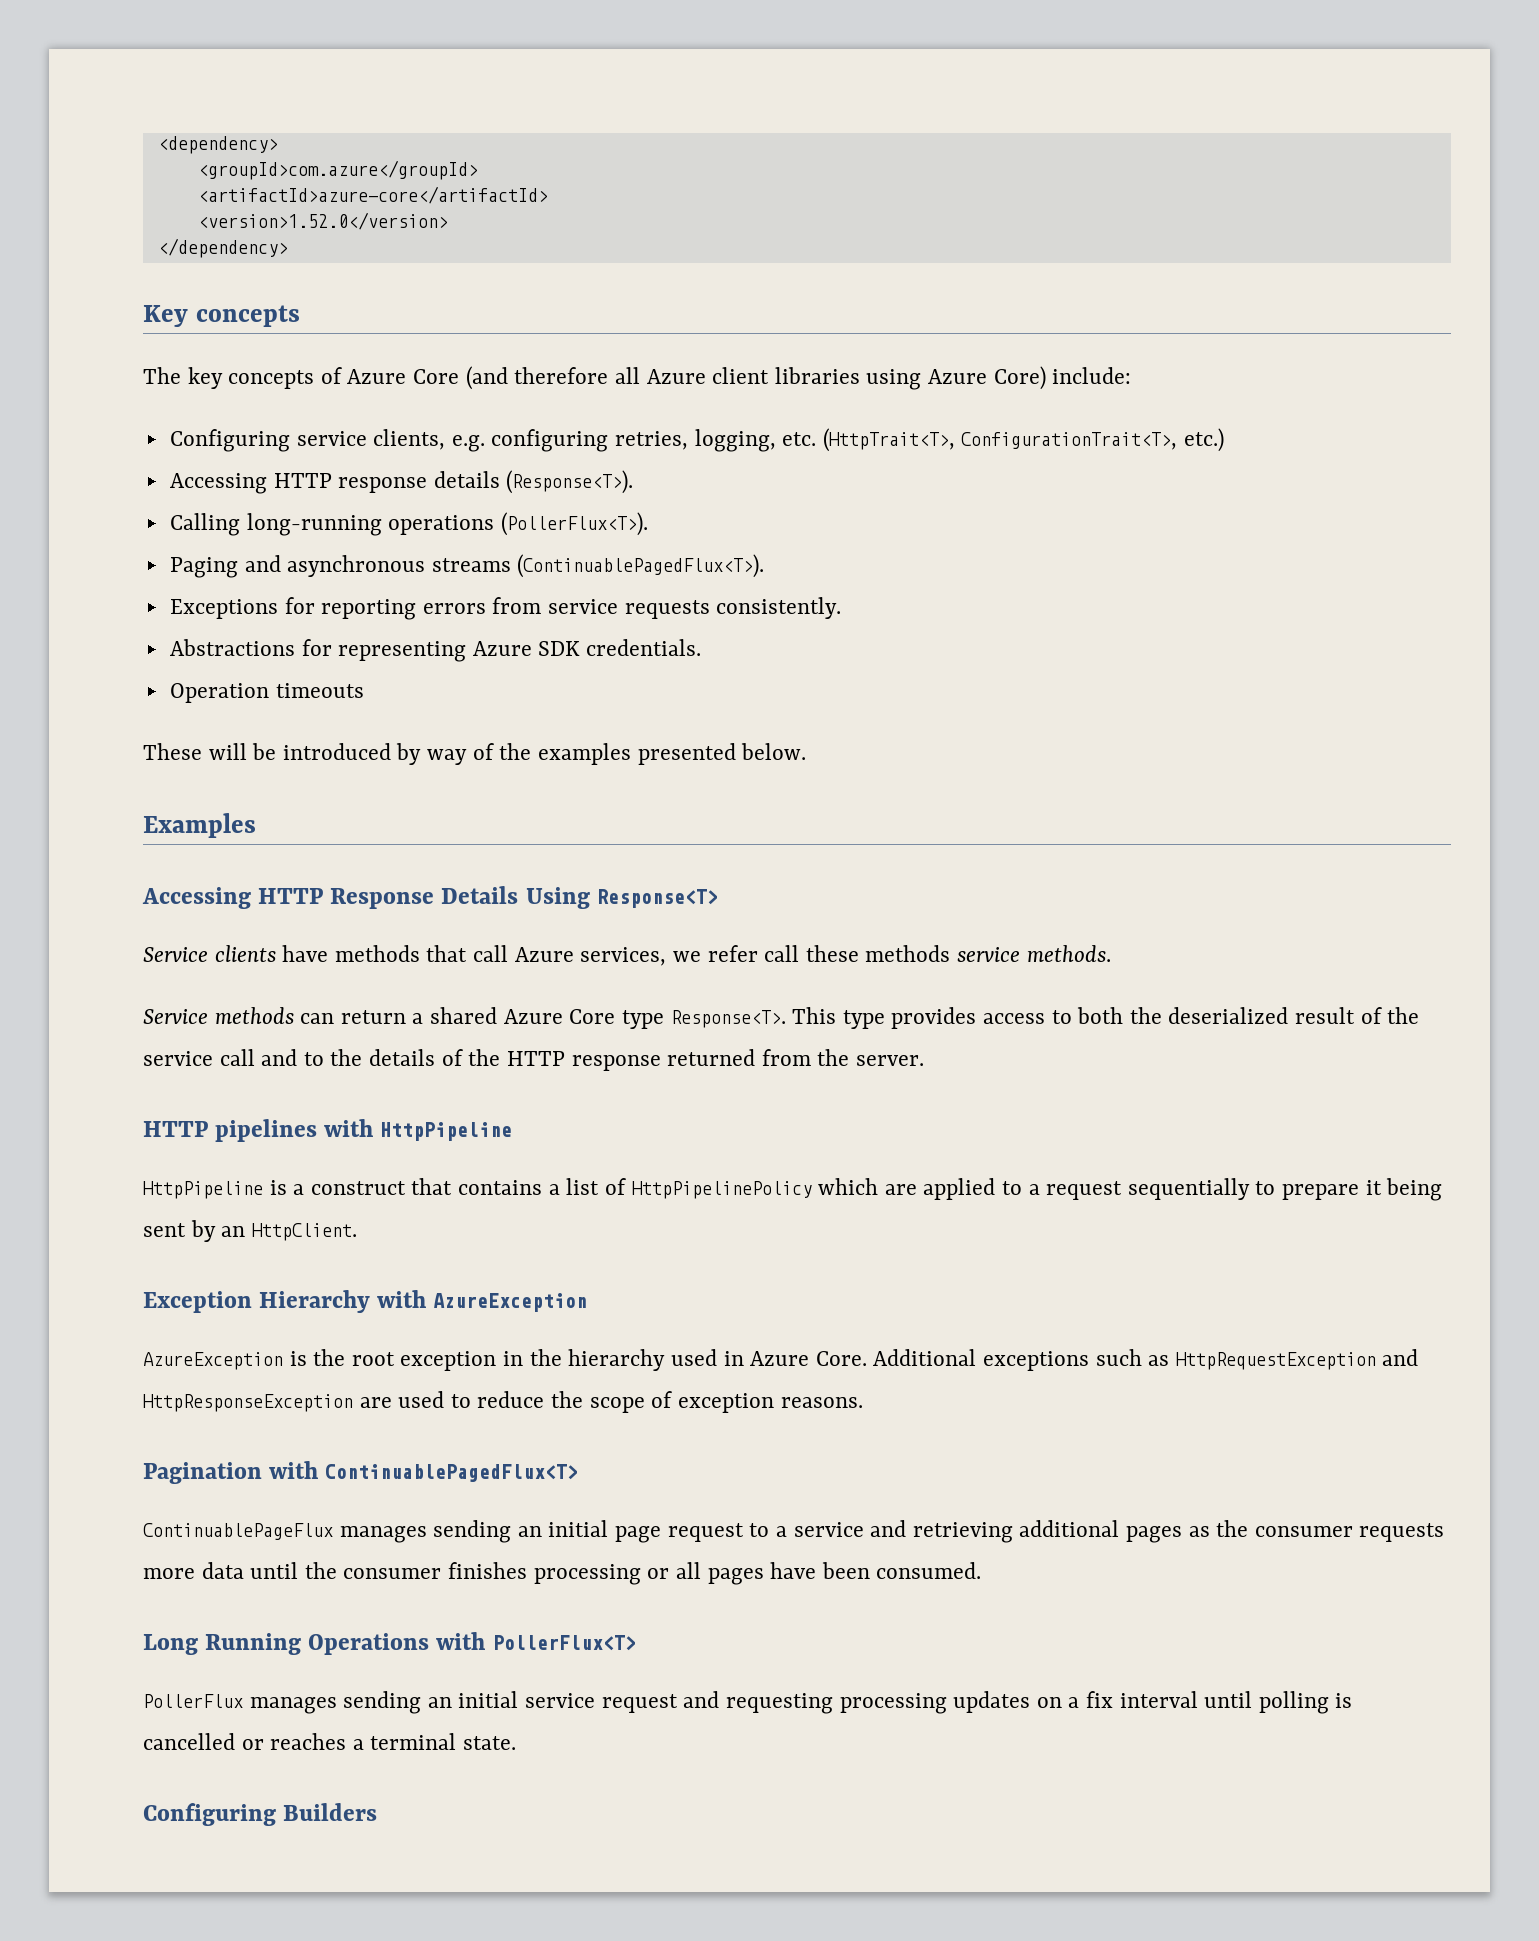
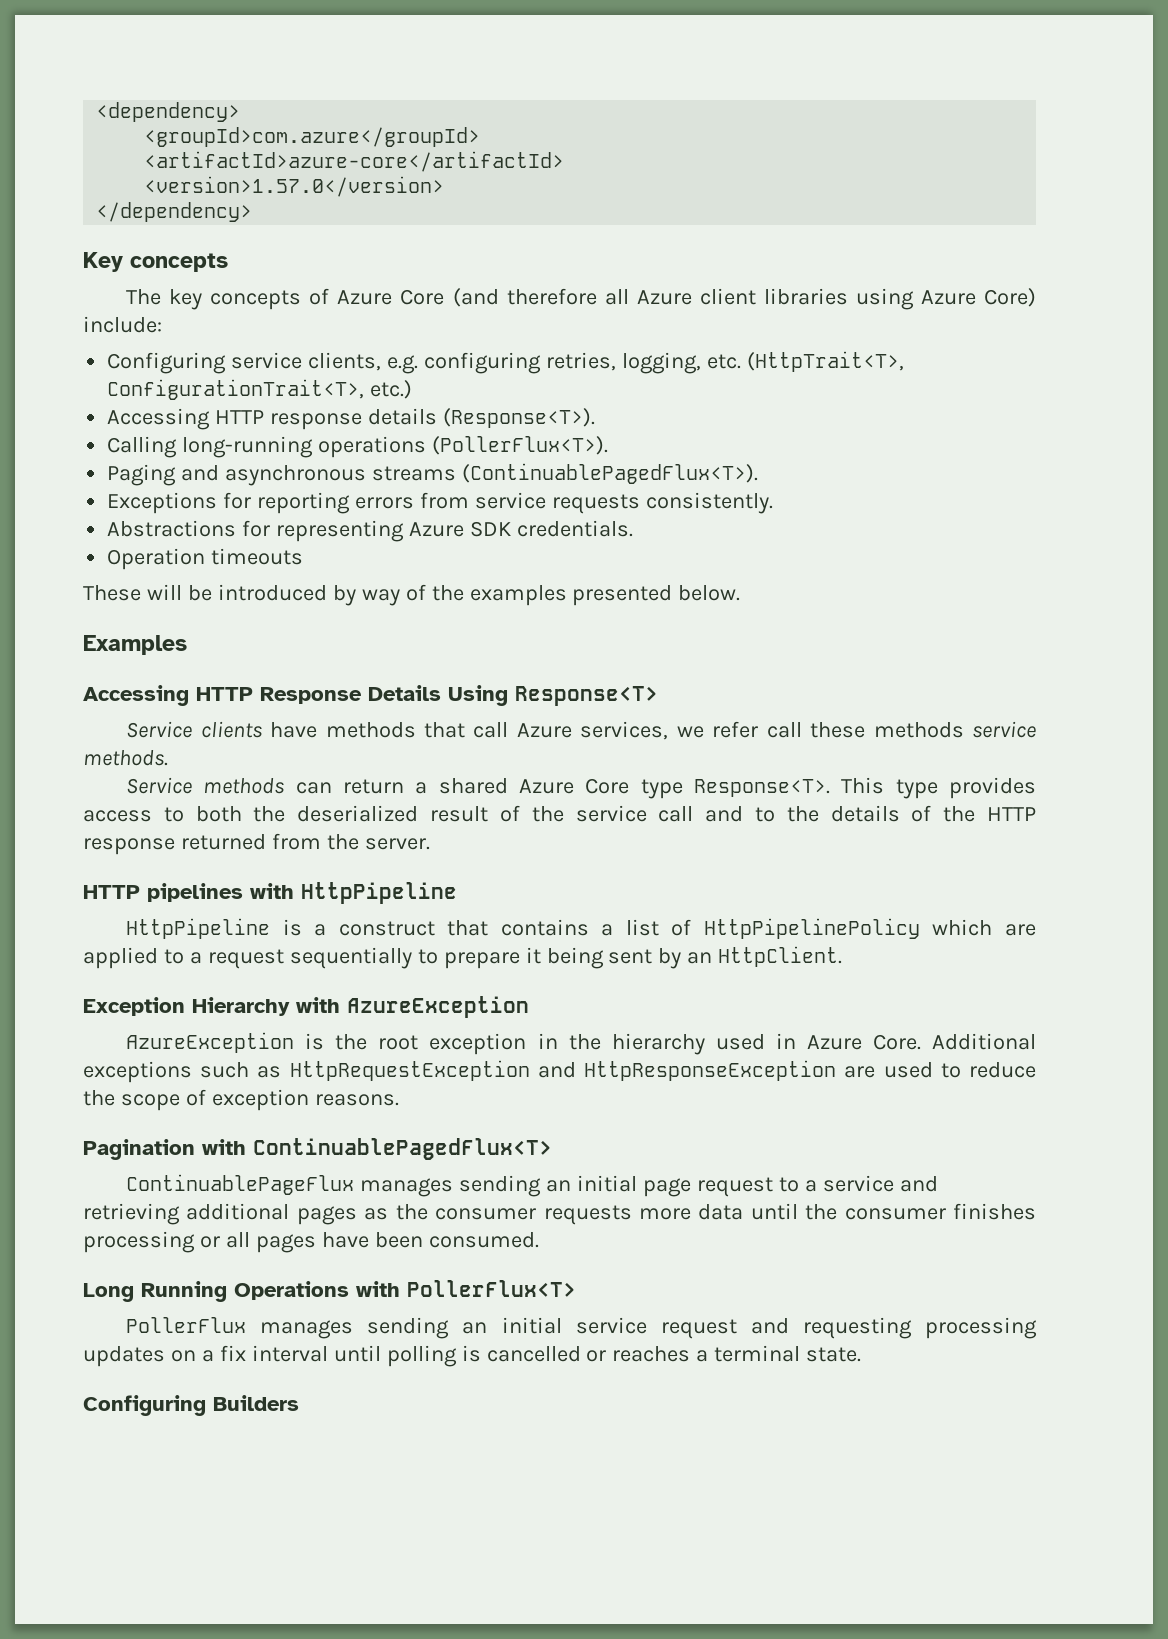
- <version>1.52.0</version>
+ <version>1.57.0</version>

